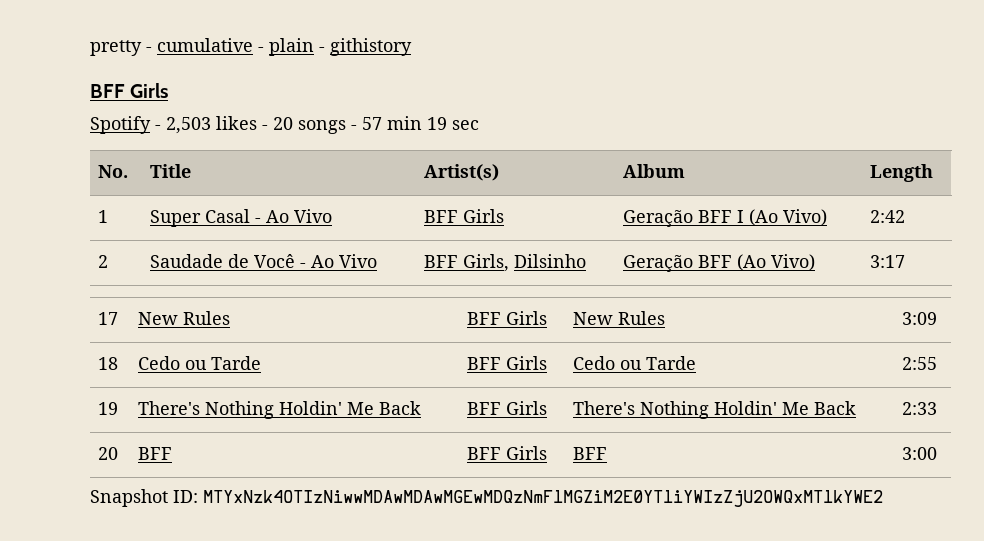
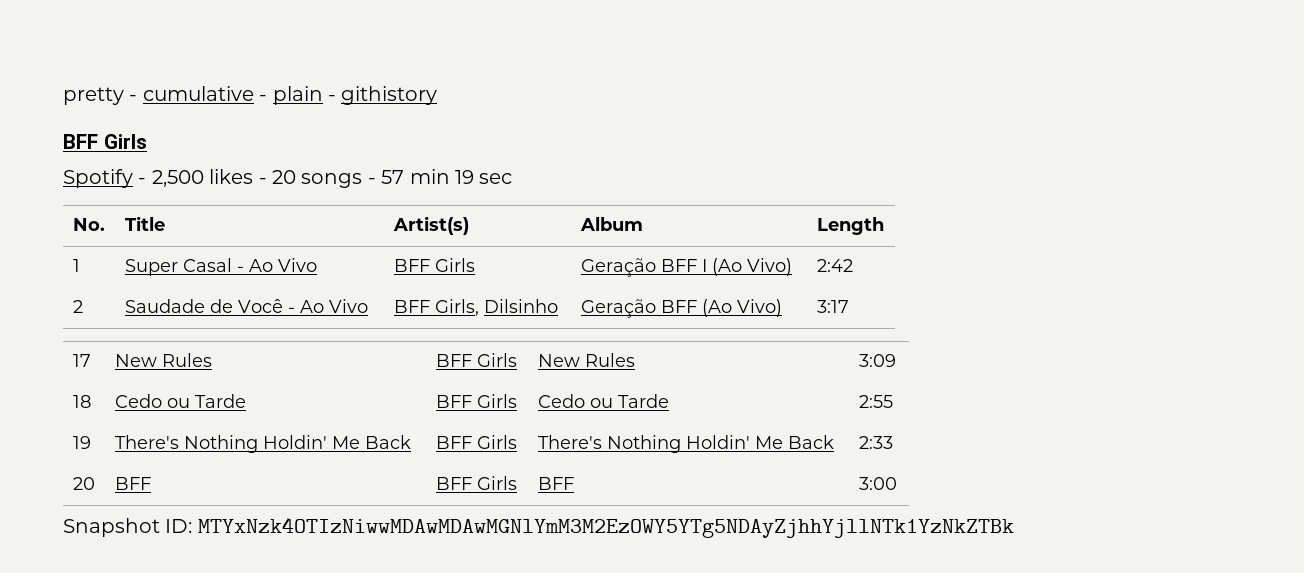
- Spotify - 2,503 likes - 20 songs - 57 min 19 sec
+ Spotify - 2,500 likes - 20 songs - 57 min 19 sec
- Snapshot ID: MTYxNzk4OTIzNiwwMDAwMDAwMGEwMDQzNmFlMGZiM2E0YTliYWIzZjU2OWQxMTlkYWE2
+ Snapshot ID: MTYxNzk4OTIzNiwwMDAwMDAwMGNlYmM3M2EzOWY5YTg5NDAyZjhhYjllNTk1YzNkZTBk

